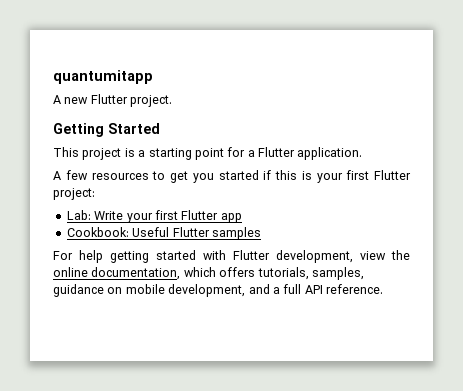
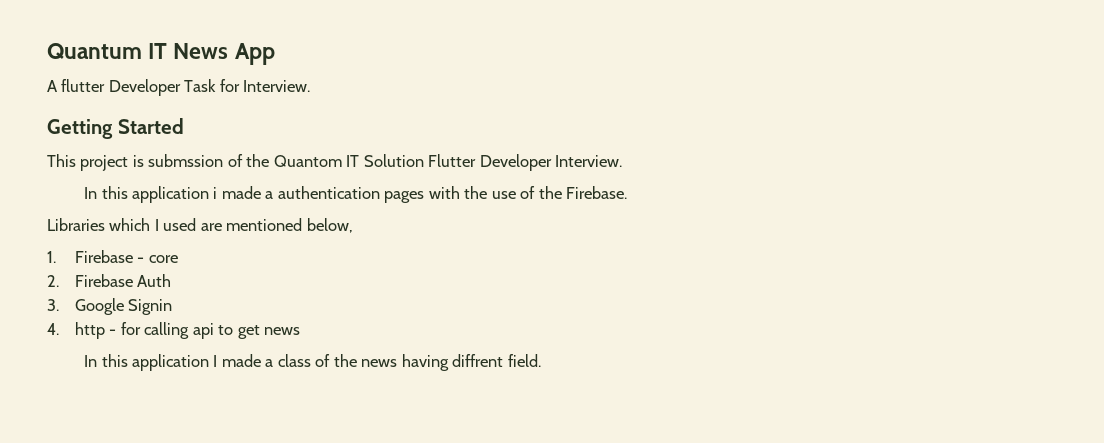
- quantumitapp
- A new Flutter project.
+ Quantum IT News App
+ A flutter Developer Task for Interview.
- This project is a starting point for a Flutter application.
- A few resources to get you started if this is your first Flutter project:
- Lab: Write your first Flutter app
- Cookbook: Useful Flutter samples
- For help getting started with Flutter development, view the online documentation, which offers tutorials, samples, guidance on mobile development, and a full API reference.
+ This project is submssion of the Quantom IT Solution Flutter Developer Interview.
+ In this application i made a authentication pages with the use of the Firebase.
+ Libraries which I used are mentioned below,
+ 1. Firebase - core
+ 2. Firebase Auth
+ 3. Google Signin
+ 4. http - for calling api to get news
+ In this application I made a class of the news having diffrent field.

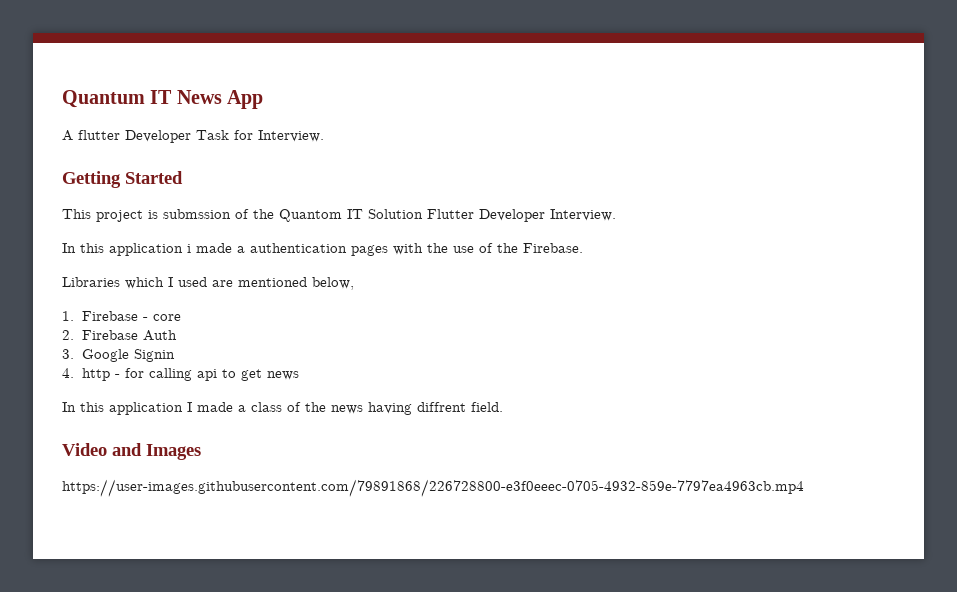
+ Video and Images
+ https://user-images.githubusercontent.com/79891868/226728800-e3f0eeec-0705-4932-859e-7797ea4963cb.mp4

